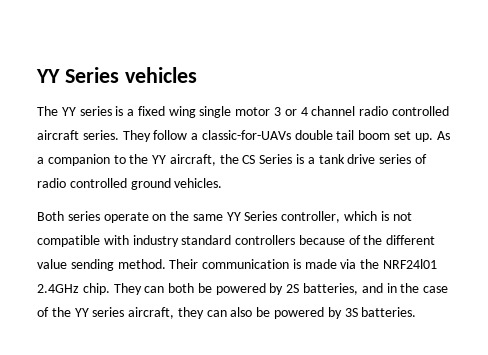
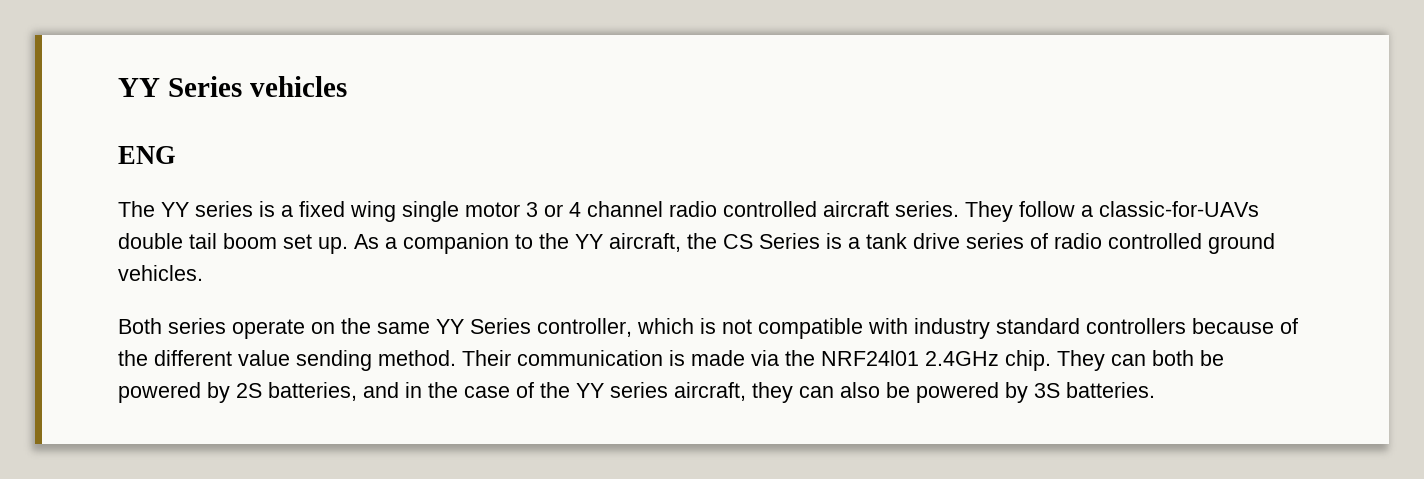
+ ENG

